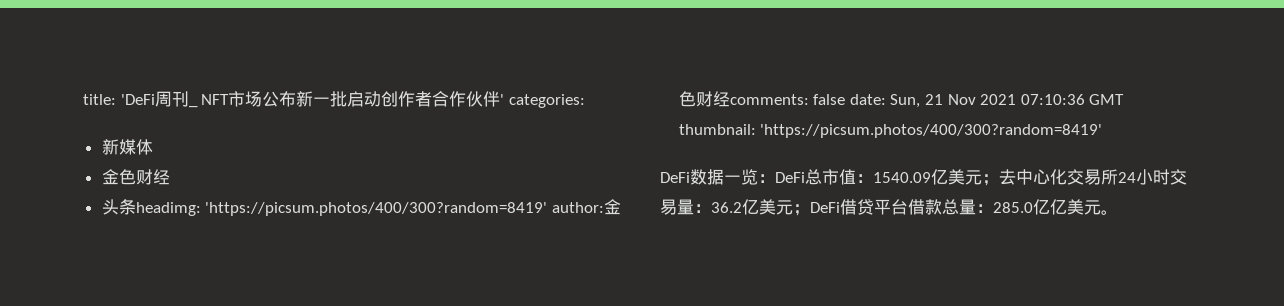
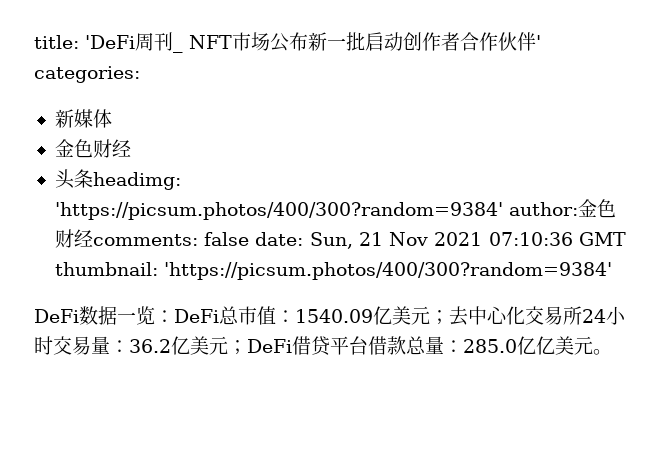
- 头条headimg: 'https://picsum.photos/400/300?random=8419' author:金色财经comments: false date: Sun, 21 Nov 2021 07:10:36 GMT thumbnail: 'https://picsum.photos/400/300?random=8419'
+ 头条headimg: 'https://picsum.photos/400/300?random=9384' author:金色财经comments: false date: Sun, 21 Nov 2021 07:10:36 GMT thumbnail: 'https://picsum.photos/400/300?random=9384'

